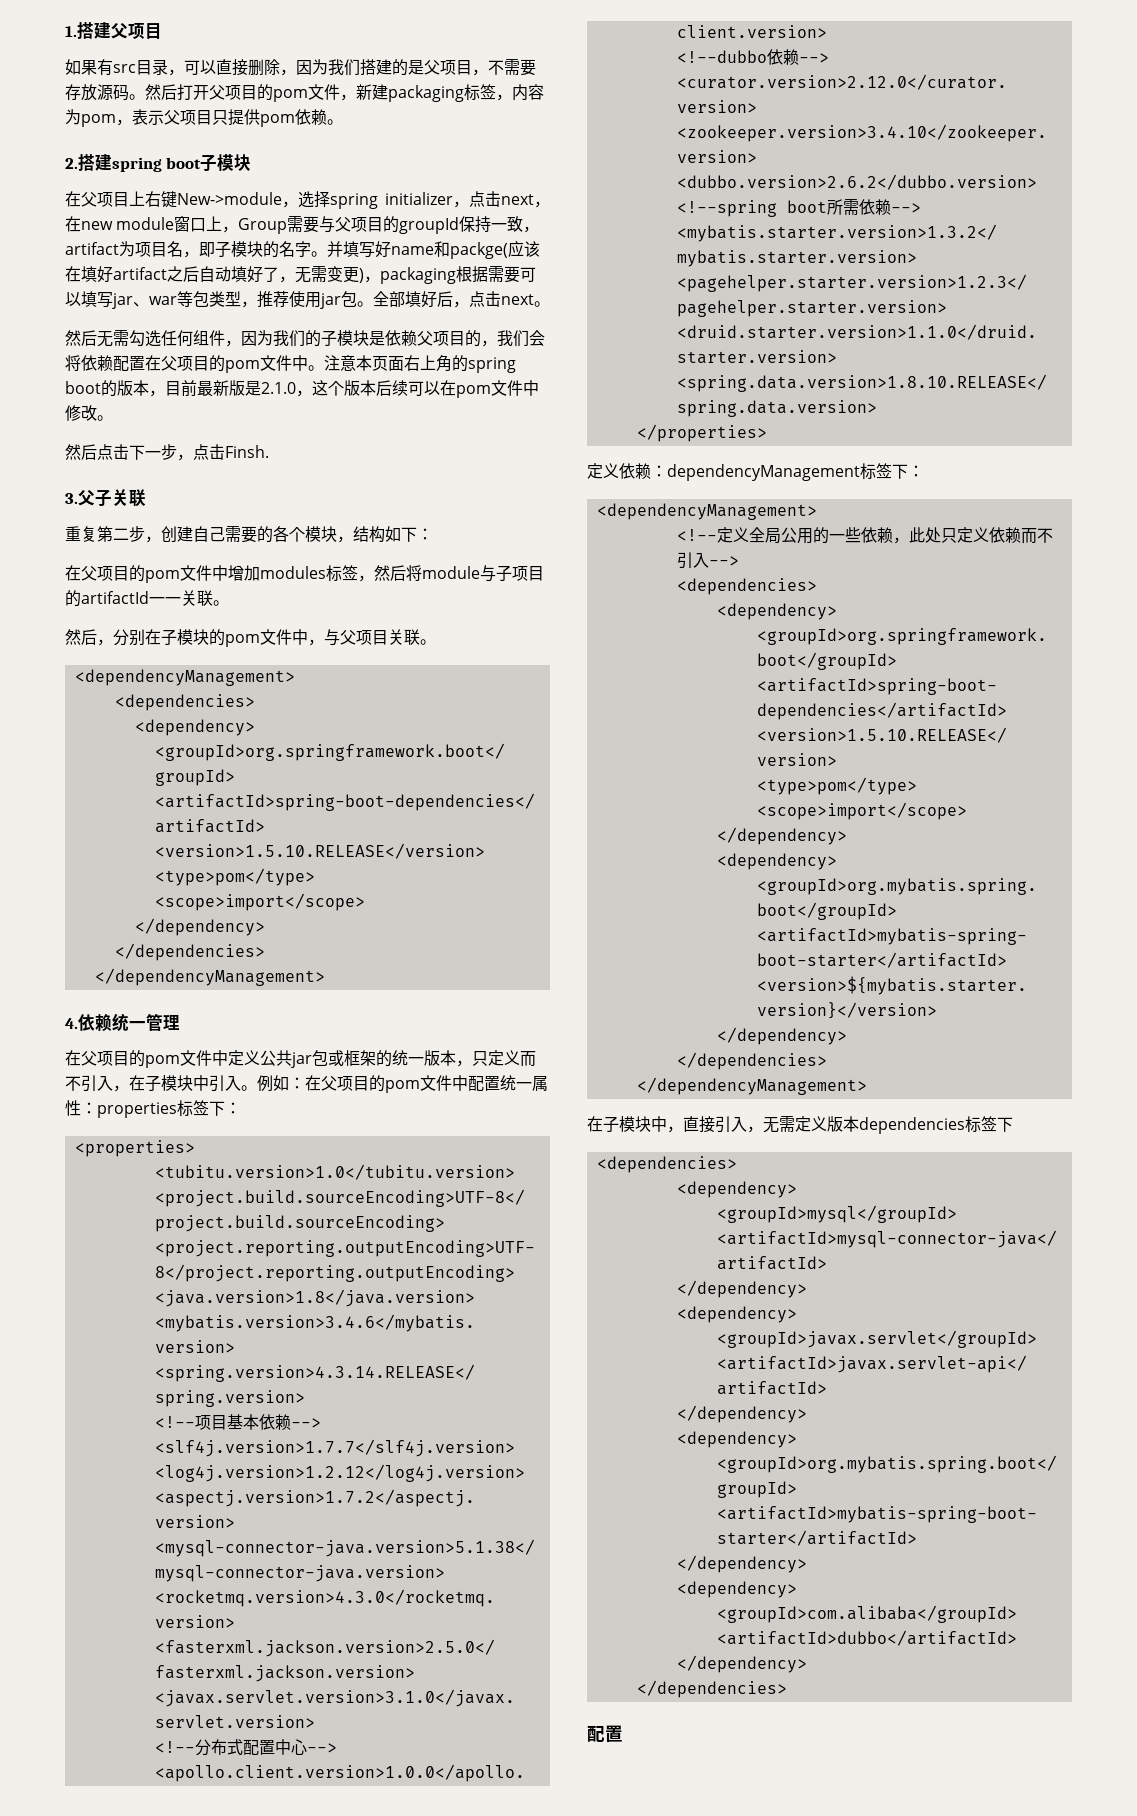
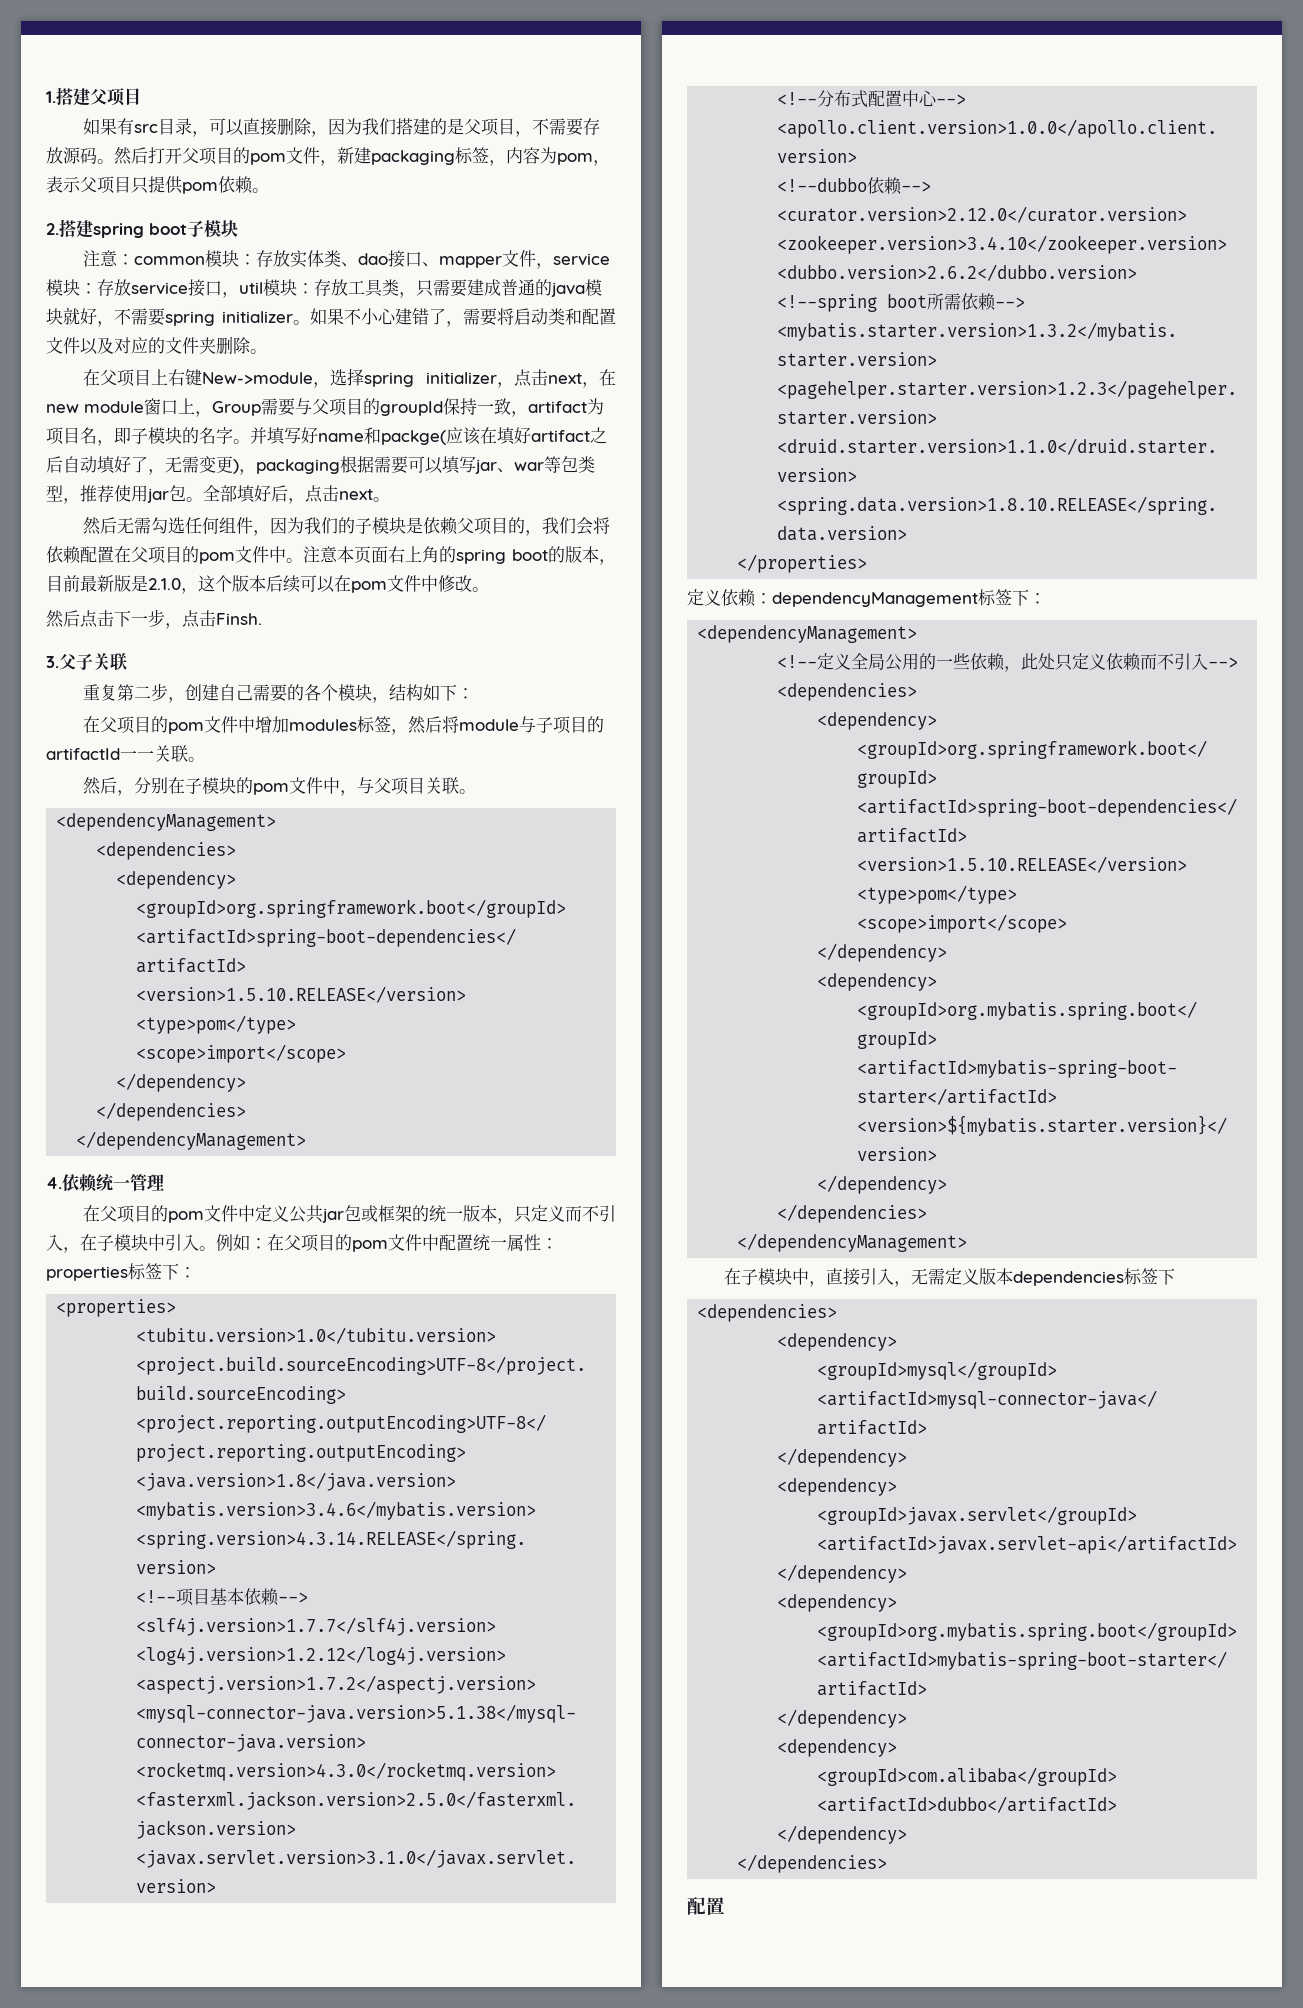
+ 注意：common模块：存放实体类、dao接口、mapper文件，service模块：存放service接口，util模块：存放工具类，只需要建成普通的java模块就好，不需要spring initializer。如果不小心建错了，需要将启动类和配置文件以及对应的文件夹删除。

